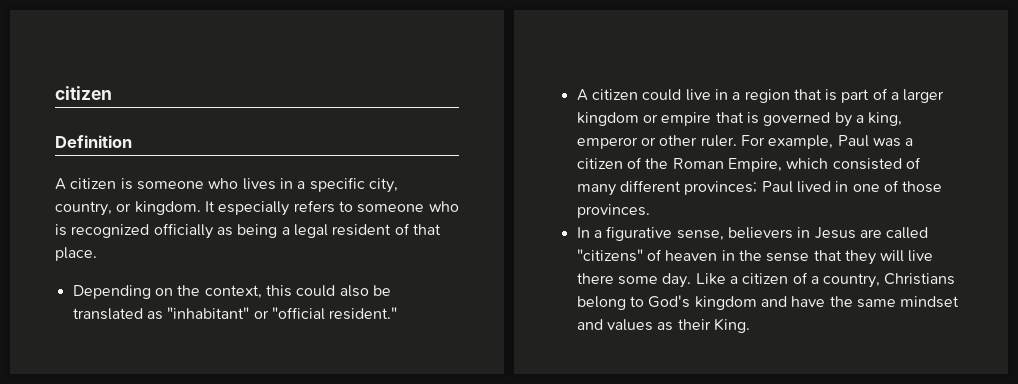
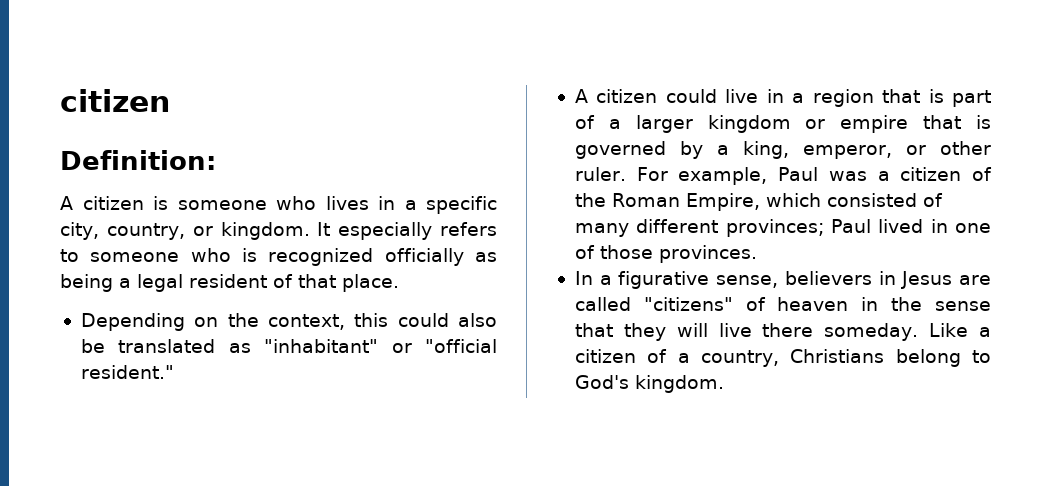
- Definition
+ Definition:
- A citizen could live in a region that is part of a larger kingdom or empire that is governed by a king, emperor or other ruler.
+ A citizen could live in a region that is part of a larger kingdom or empire that is governed by a king, emperor, or other ruler.
- In a figurative sense, believers in Jesus are called "citizens" of heaven in the sense that they will live there some day.
+ In a figurative sense, believers in Jesus are called "citizens" of heaven in the sense that they will live there someday.
- Like a citizen of a country, Christians belong to God's kingdom and have the same mindset and values as their King.
+ Like a citizen of a country, Christians belong to God's kingdom.

